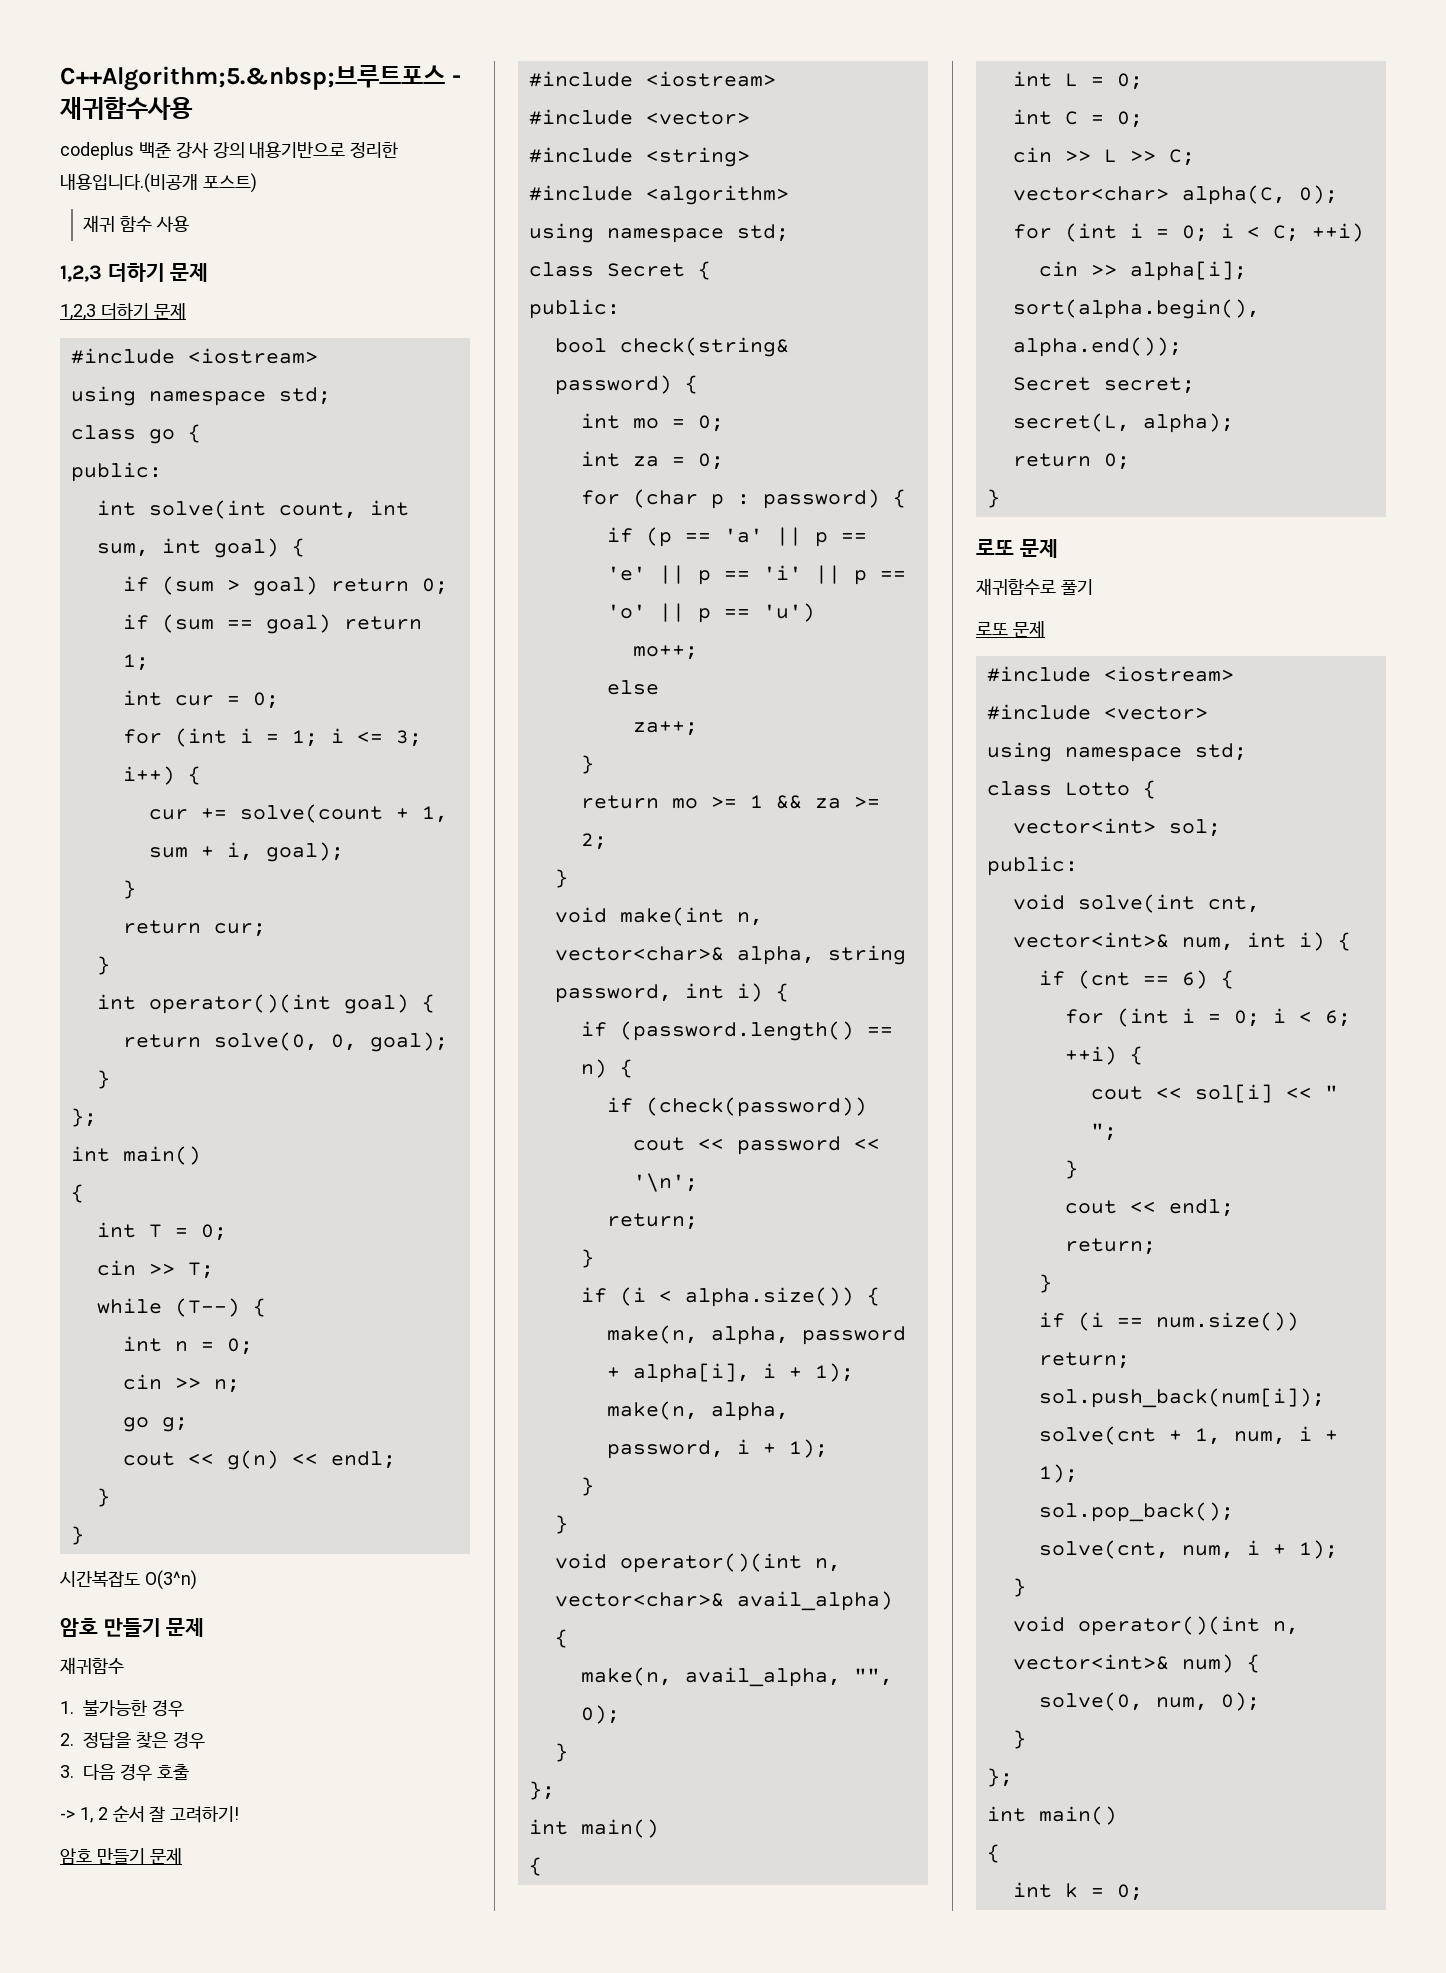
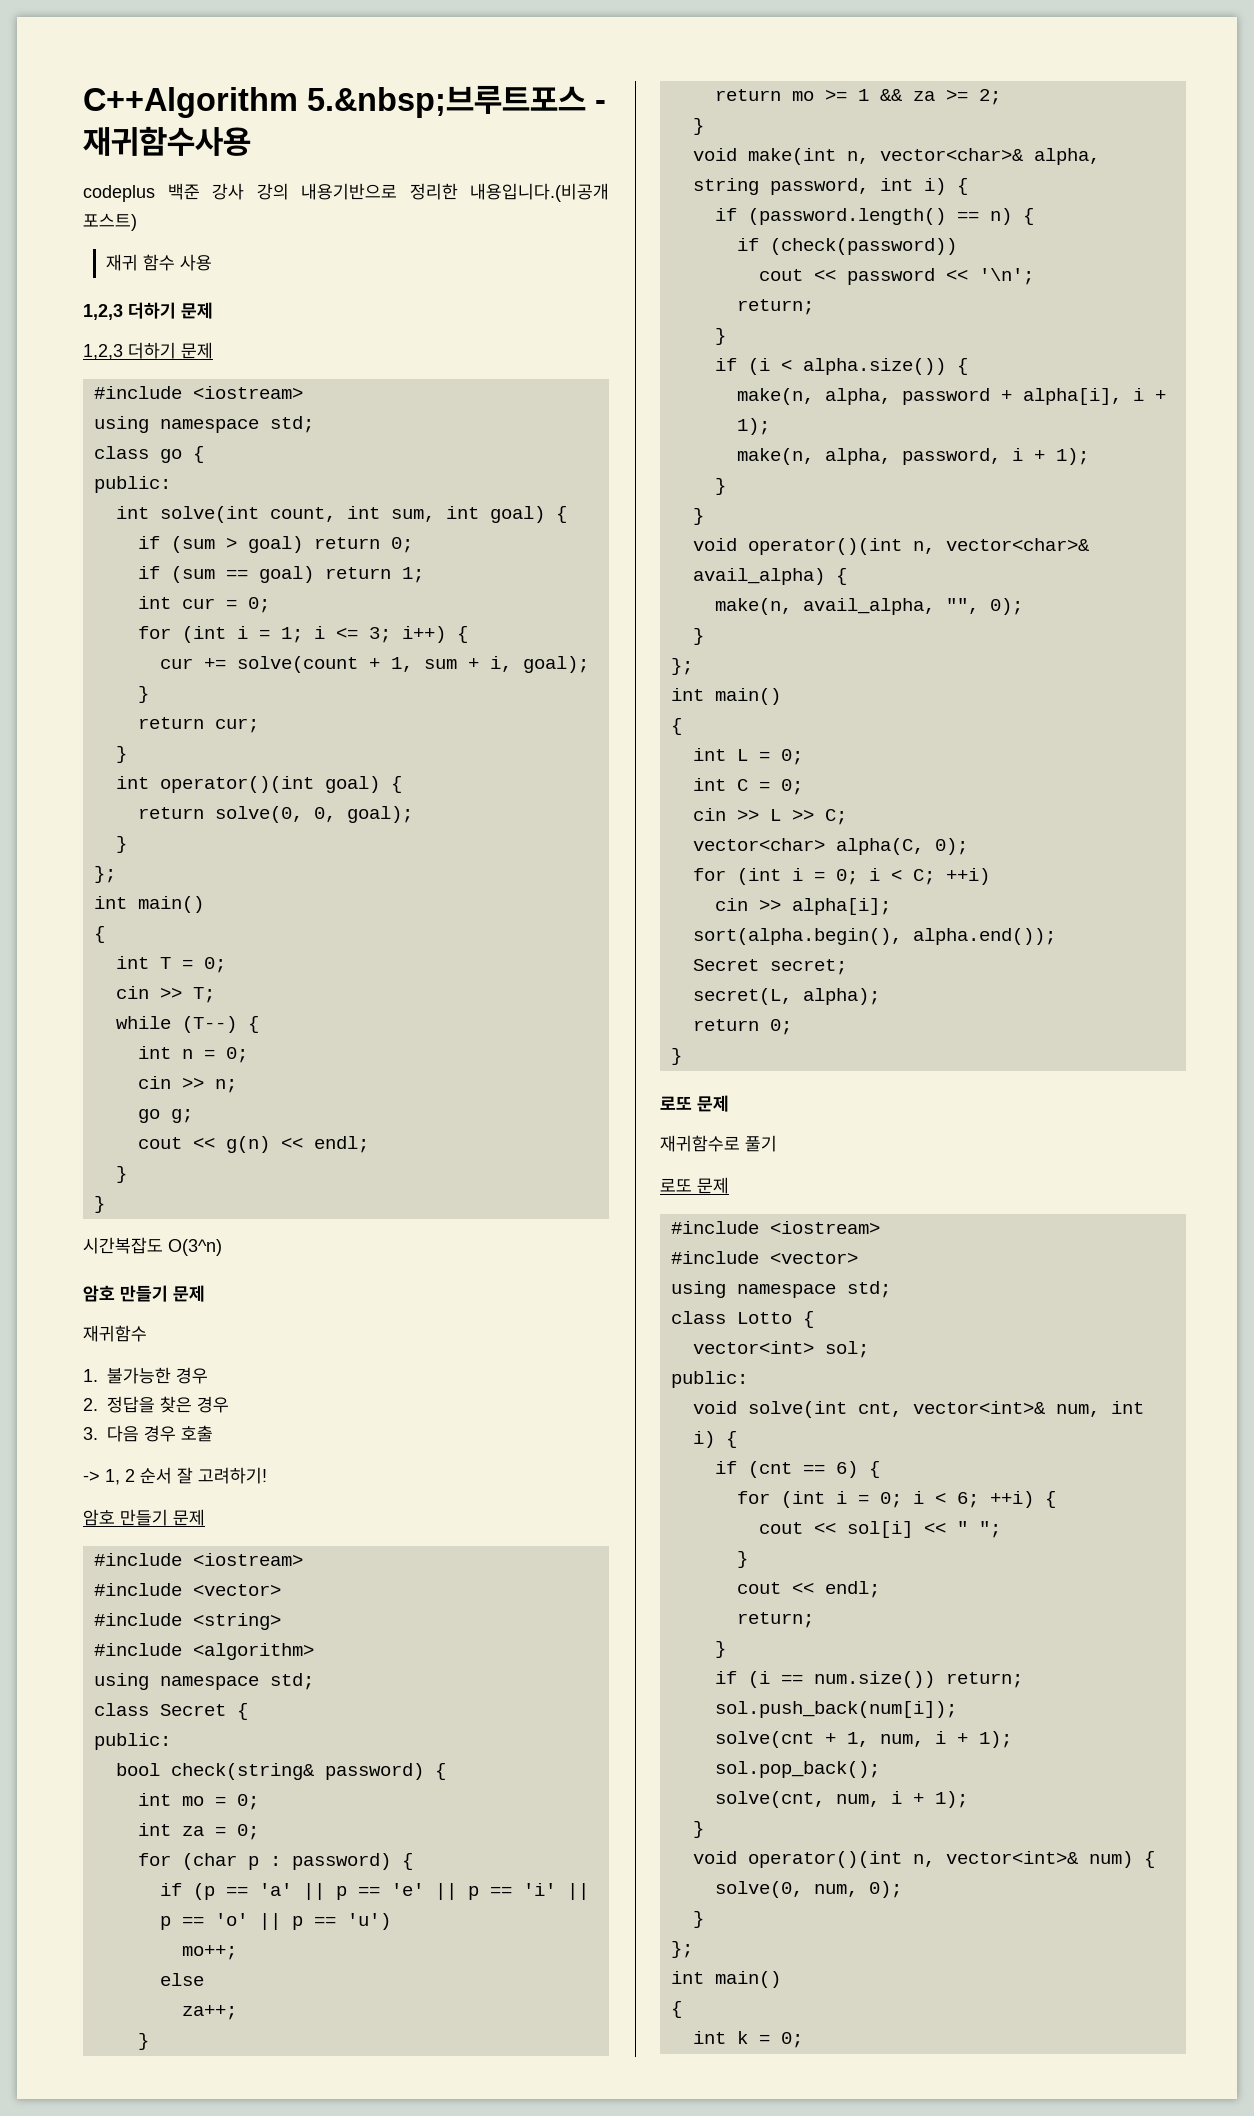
- C++Algorithm;5.&nbsp;브루트포스 - 재귀함수사용
+ C++Algorithm 5.&nbsp;브루트포스 - 재귀함수사용

